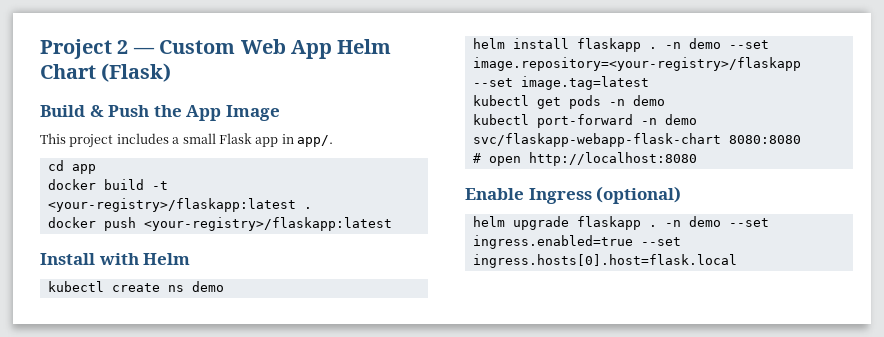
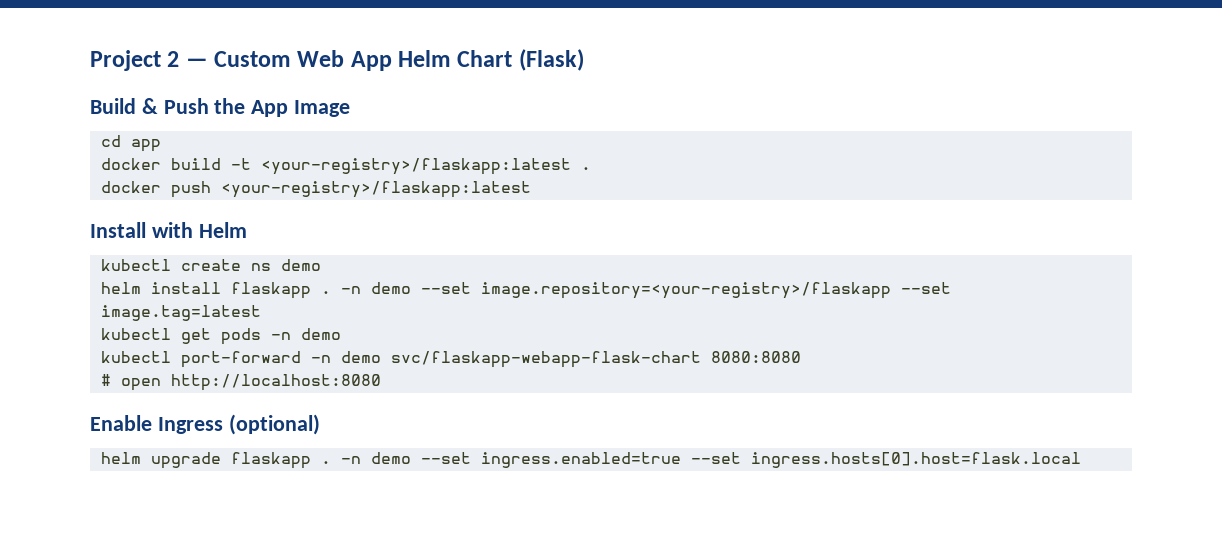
- This project includes a small Flask app in app/.

